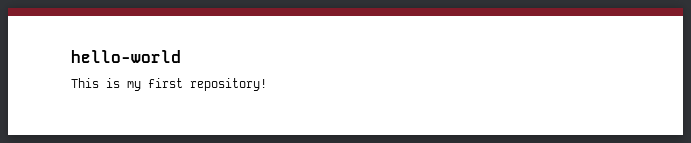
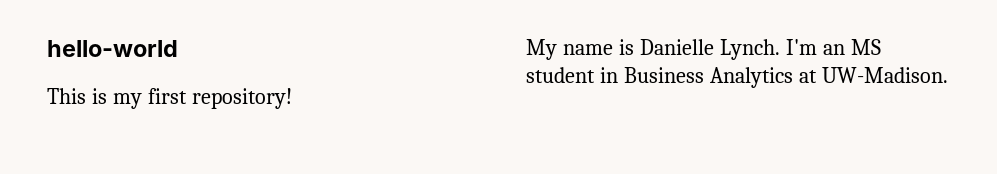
+ My name is Danielle Lynch. I'm an MS student in Business Analytics at UW-Madison.

